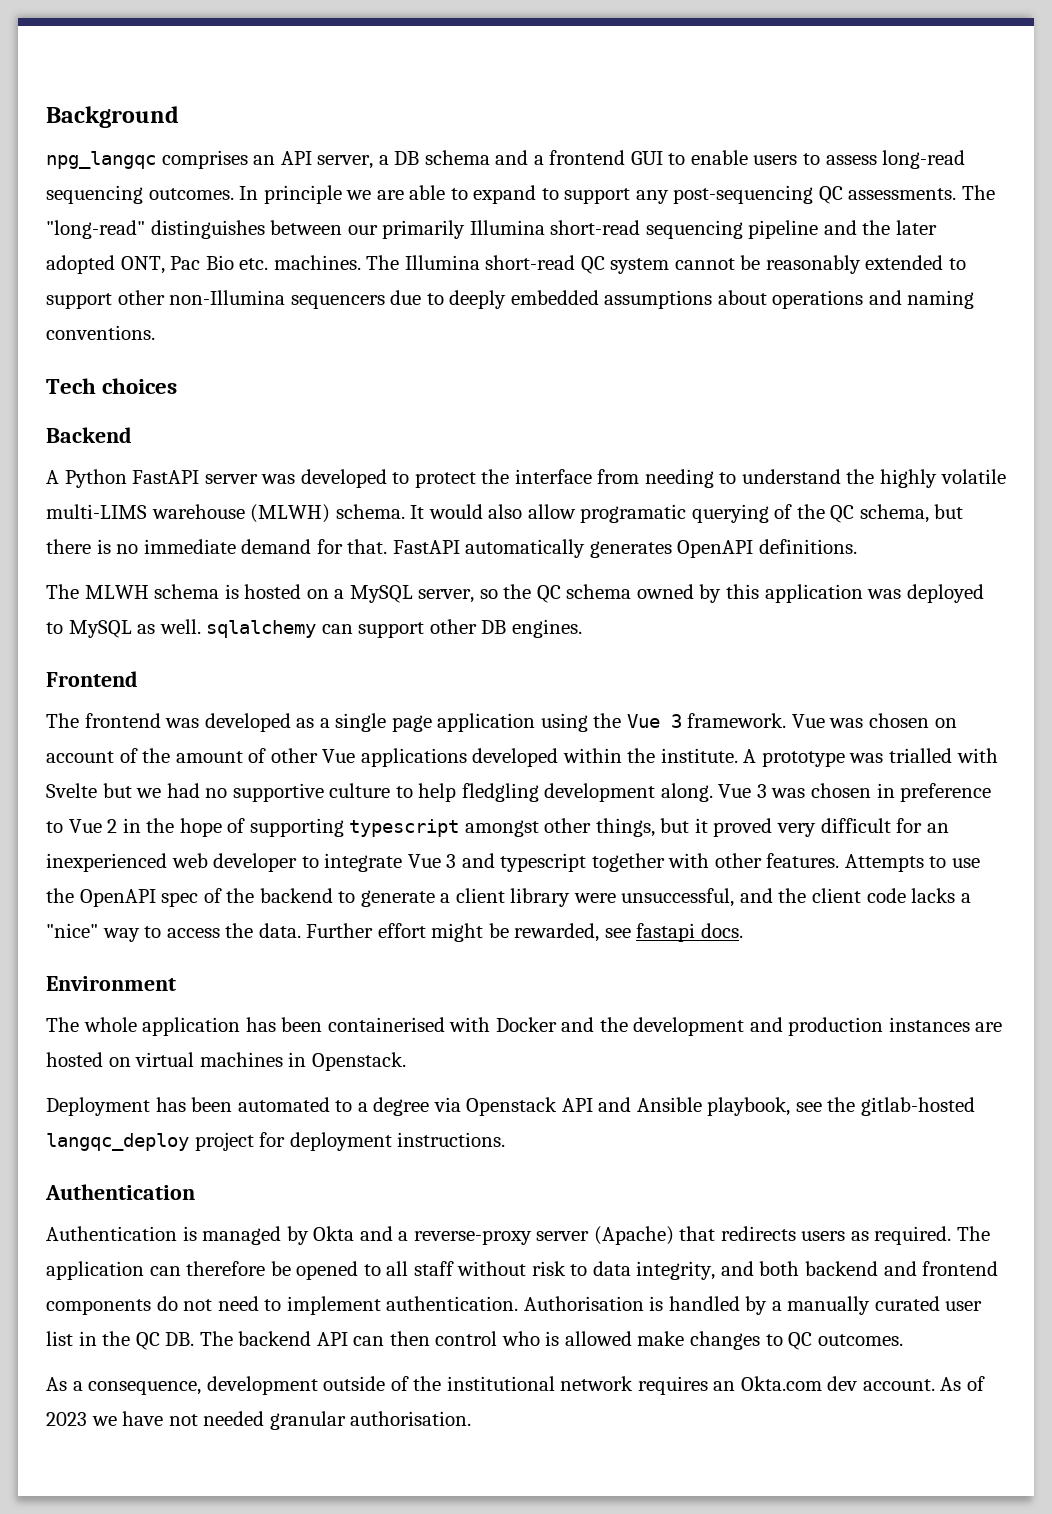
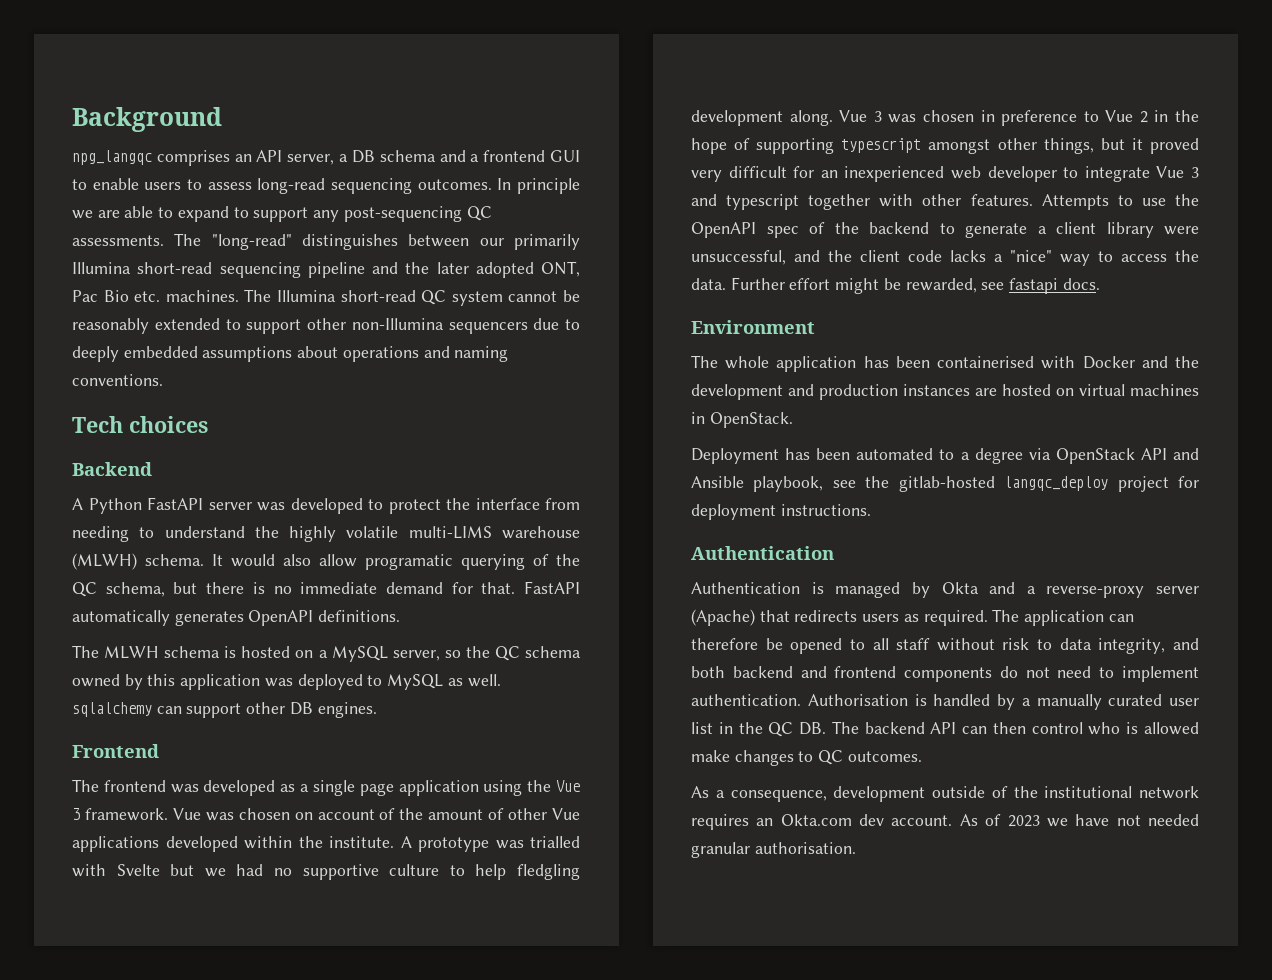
- The whole application has been containerised with Docker and the development and production instances are hosted on virtual machines in Openstack.
+ The whole application has been containerised with Docker and the development and production instances are hosted on virtual machines in OpenStack.
- Deployment has been automated to a degree via Openstack API and Ansible playbook, see the gitlab-hosted langqc_deploy project for deployment instructions.
+ Deployment has been automated to a degree via OpenStack API and Ansible playbook, see the gitlab-hosted langqc_deploy project for deployment instructions.

